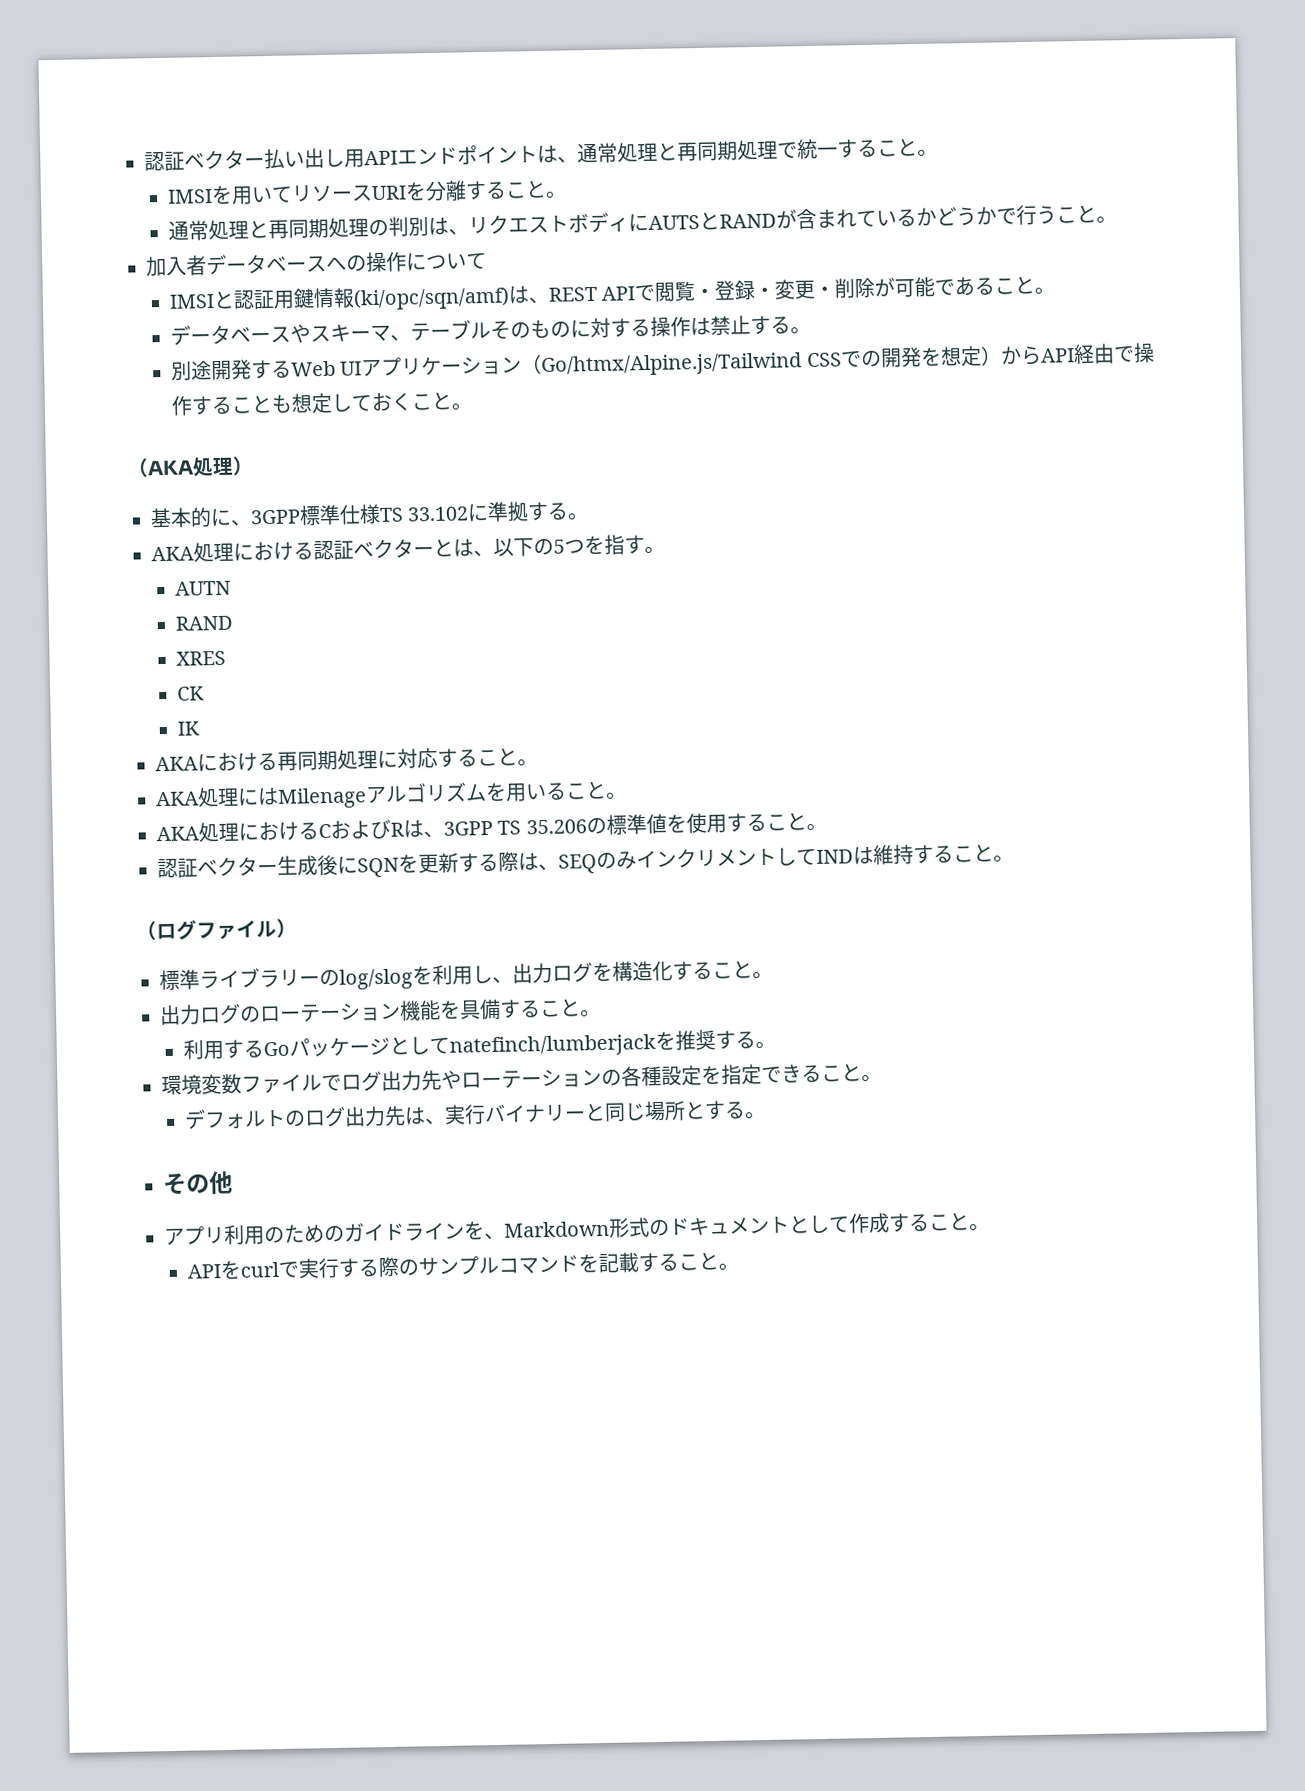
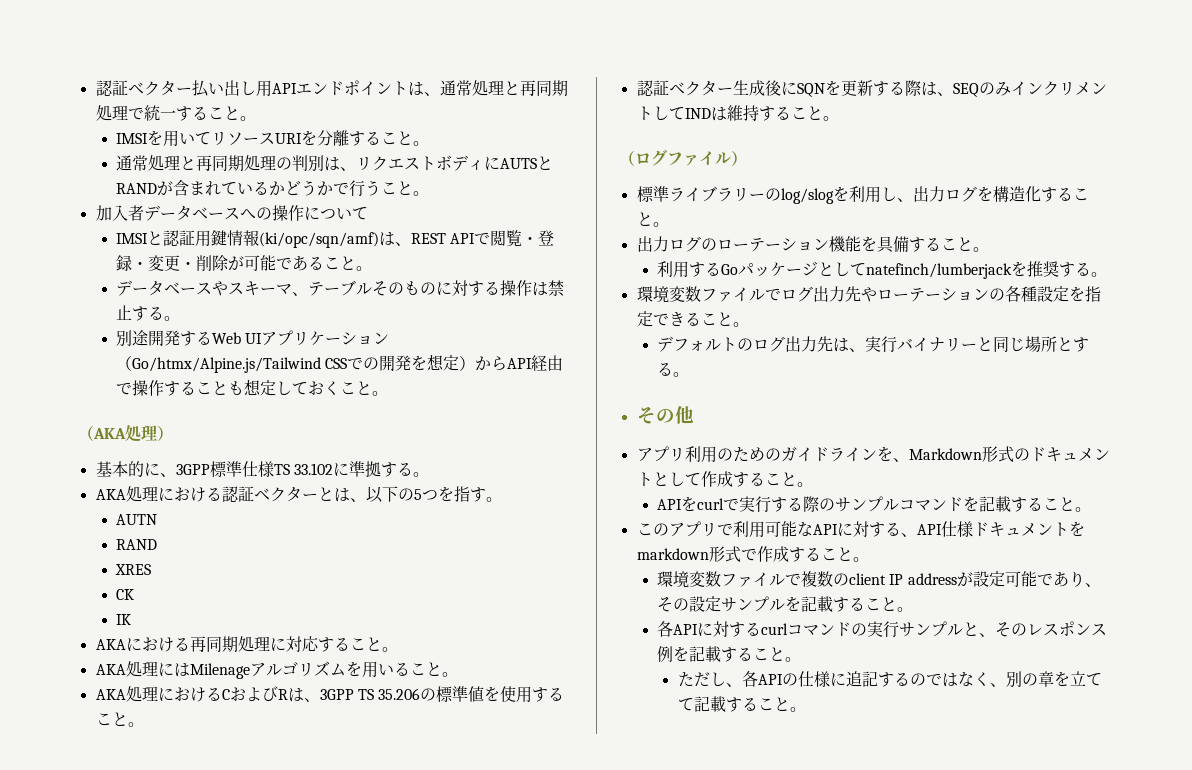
+ このアプリで利用可能なAPIに対する、API仕様ドキュメントをmarkdown形式で作成すること。
+ 環境変数ファイルで複数のclient IP addressが設定可能であり、その設定サンプルを記載すること。
+ 各APIに対するcurlコマンドの実行サンプルと、そのレスポンス例を記載すること。
+ ただし、各APIの仕様に追記するのではなく、別の章を立てて記載すること。

